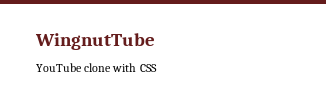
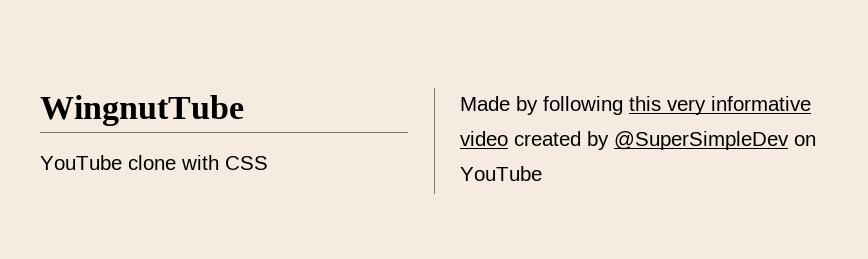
+ Made by following this very informative video created by @SuperSimpleDev on YouTube

